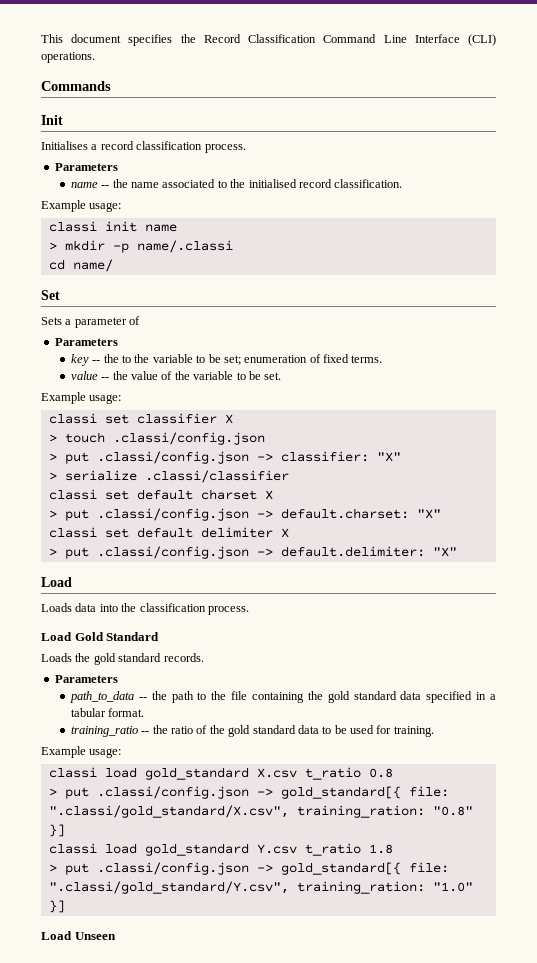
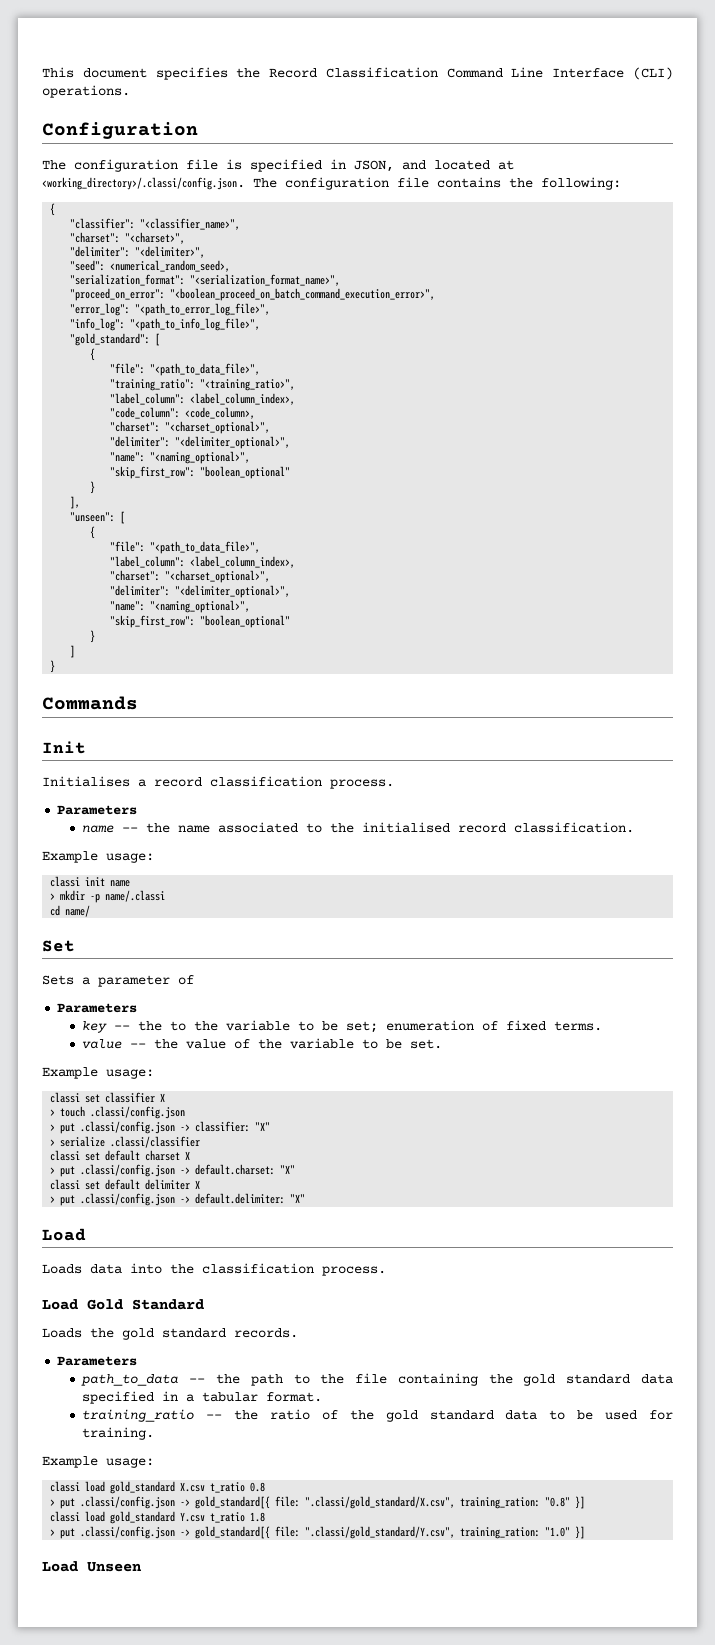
+ Configuration
+ The configuration file is specified in JSON, and located at <working_directory>/.classi/config.json. The configuration file contains the following:
+ {
+ "classifier": "<classifier_name>",
+ "charset": "<charset>",
+ "delimiter": "<delimiter>",
+ "seed": <numerical_random_seed>,
+ "serialization_format": "<serialization_format_name>",
+ "proceed_on_error": "<boolean_proceed_on_batch_command_execution_error>",
+ "error_log": "<path_to_error_log_file>",
+ "info_log": "<path_to_info_log_file>",
+ "gold_standard": [
+ {
+ "file": "<path_to_data_file>",
+ "training_ratio": "<training_ratio>",
+ "label_column": <label_column_index>,
+ "code_column": <code_column>,
+ "charset": "<charset_optional>",
+ "delimiter": "<delimiter_optional>",
+ "name": "<naming_optional>",
+ "skip_first_row": "boolean_optional"
+ }
+ ],
+ "unseen": [
+ {
+ "file": "<path_to_data_file>",
+ "label_column": <label_column_index>,
+ "charset": "<charset_optional>",
+ "delimiter": "<delimiter_optional>",
+ "name": "<naming_optional>",
+ "skip_first_row": "boolean_optional"
+ }
+ ]
+ }

